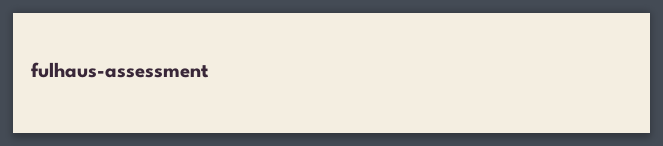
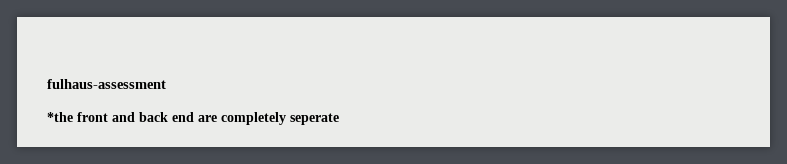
+ *the front and back end are completely seperate

